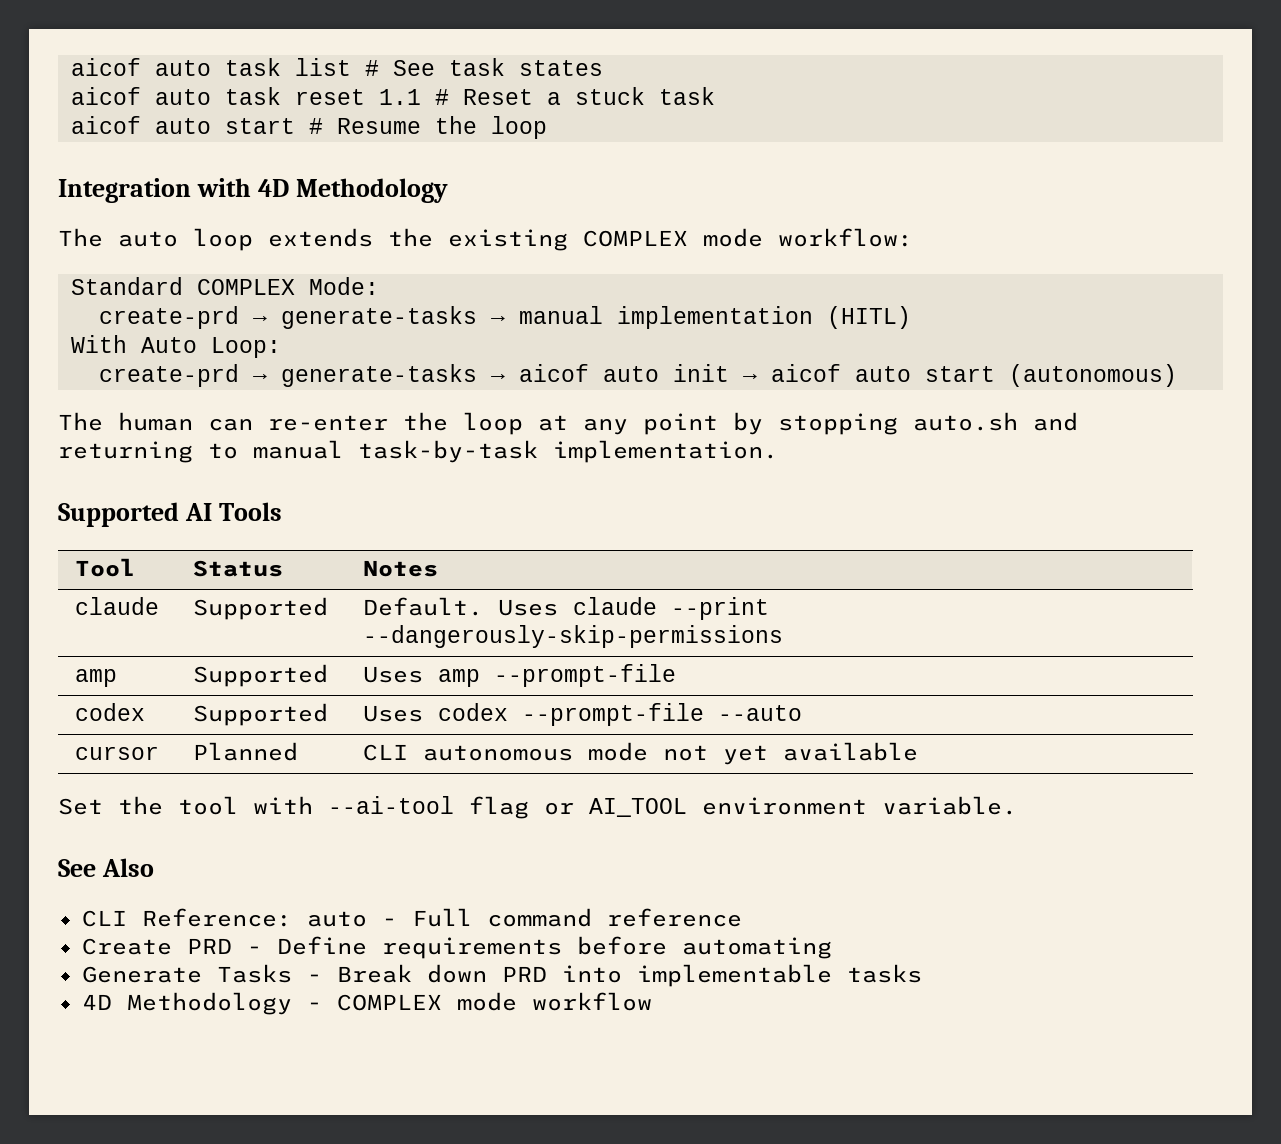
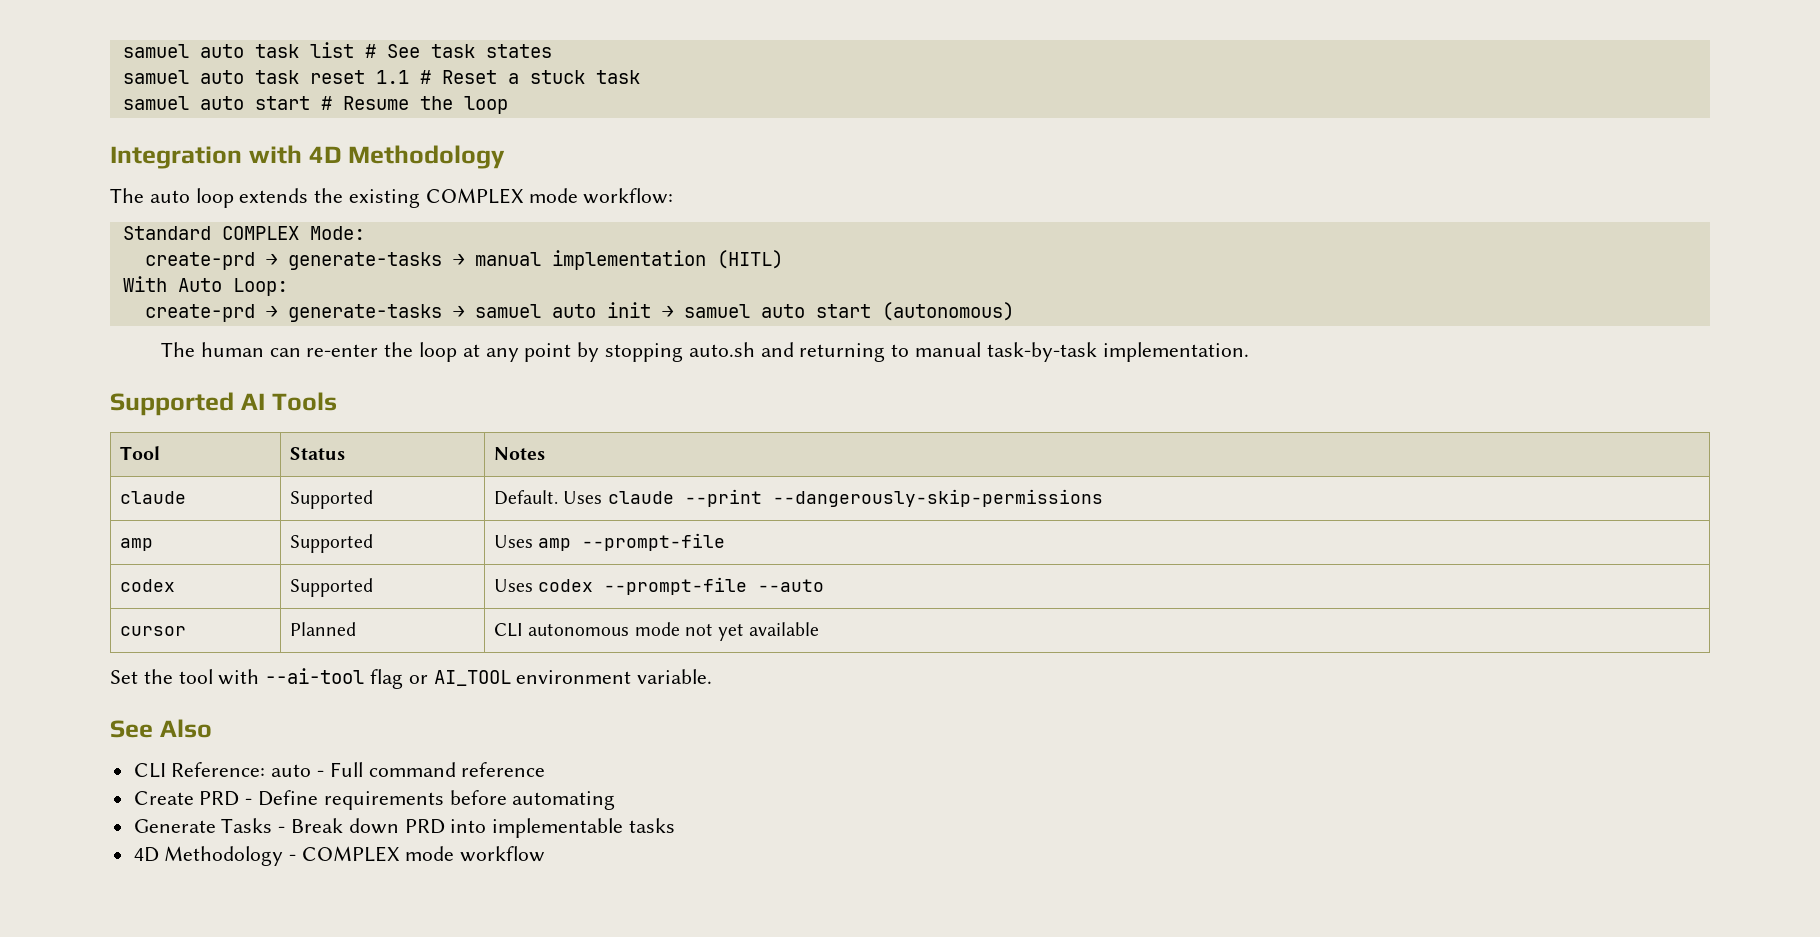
- aicof auto task list # See task states
+ samuel auto task list # See task states
- aicof auto task reset 1.1 # Reset a stuck task
+ samuel auto task reset 1.1 # Reset a stuck task
- aicof auto start # Resume the loop
+ samuel auto start # Resume the loop
- create-prd → generate-tasks → aicof auto init → aicof auto start (autonomous)
+ create-prd → generate-tasks → samuel auto init → samuel auto start (autonomous)

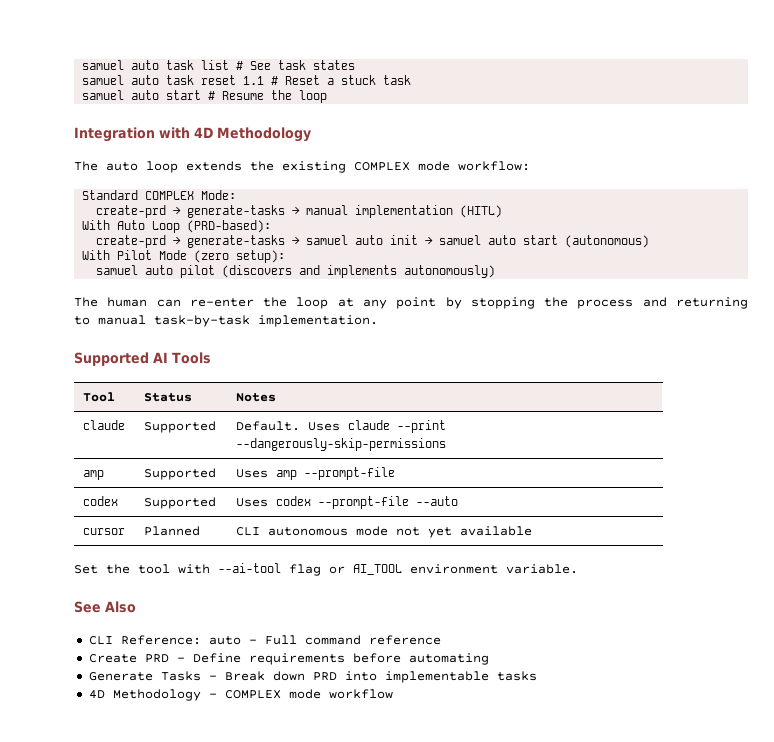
- With Auto Loop:
+ With Auto Loop (PRD-based):
+ With Pilot Mode (zero setup):
+ samuel auto pilot (discovers and implements autonomously)
- The human can re-enter the loop at any point by stopping auto.sh and returning to manual task-by-task implementation.
+ The human can re-enter the loop at any point by stopping the process and returning to manual task-by-task implementation.

